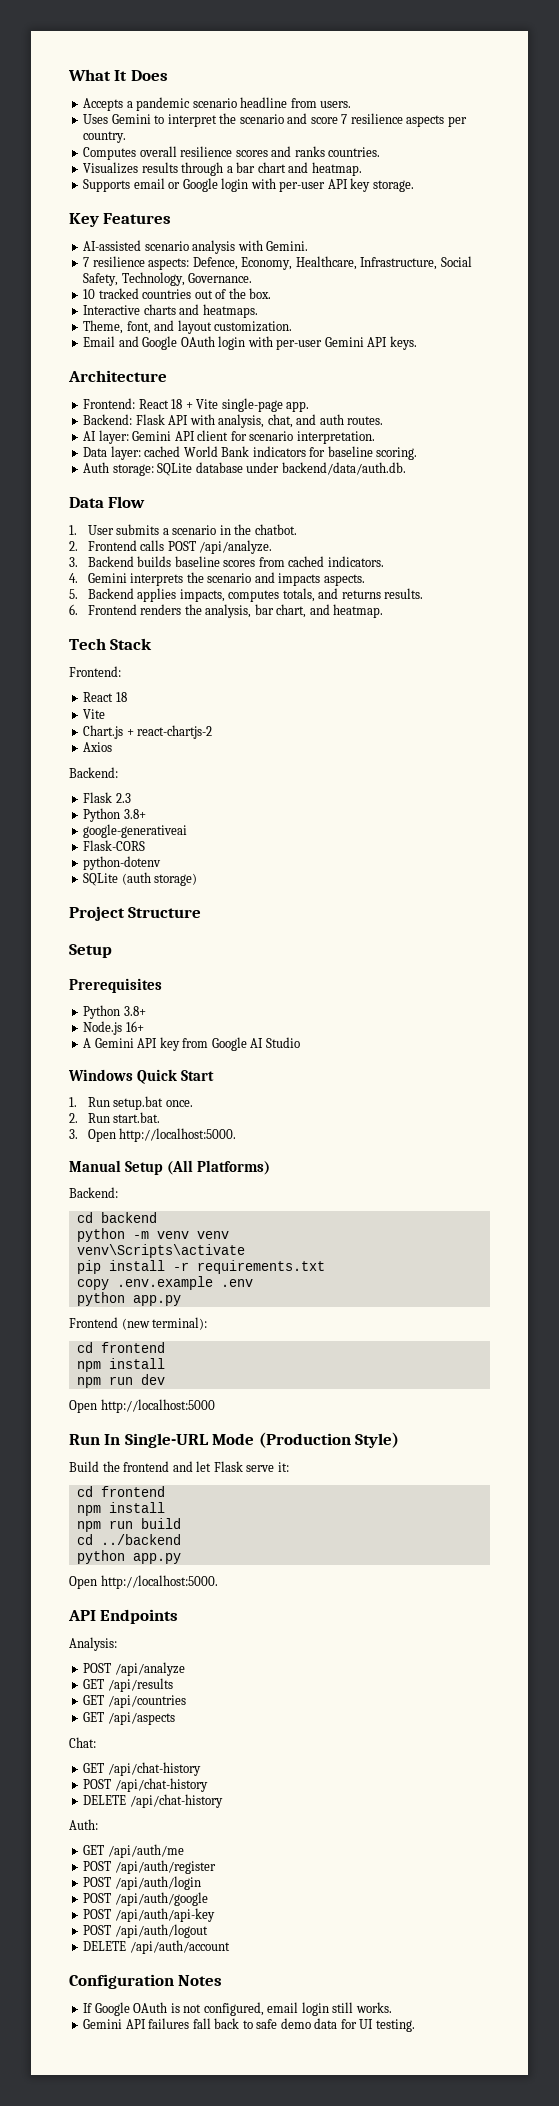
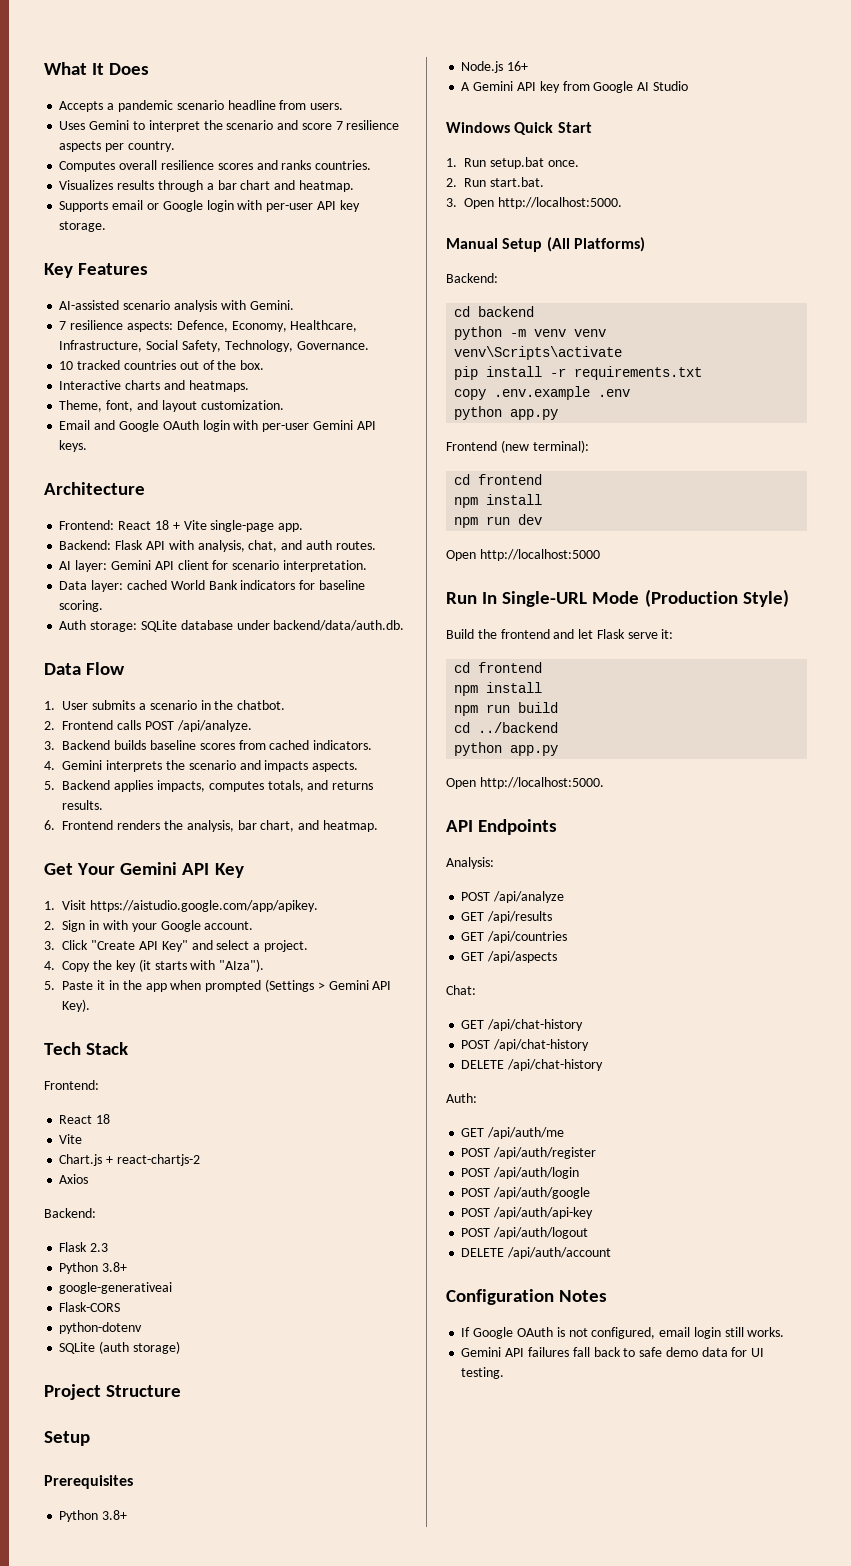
+ Get Your Gemini API Key
+ 1. Visit https://aistudio.google.com/app/apikey.
+ 2. Sign in with your Google account.
+ 3. Click "Create API Key" and select a project.
+ 4. Copy the key (it starts with "AIza").
+ 5. Paste it in the app when prompted (Settings > Gemini API Key).

